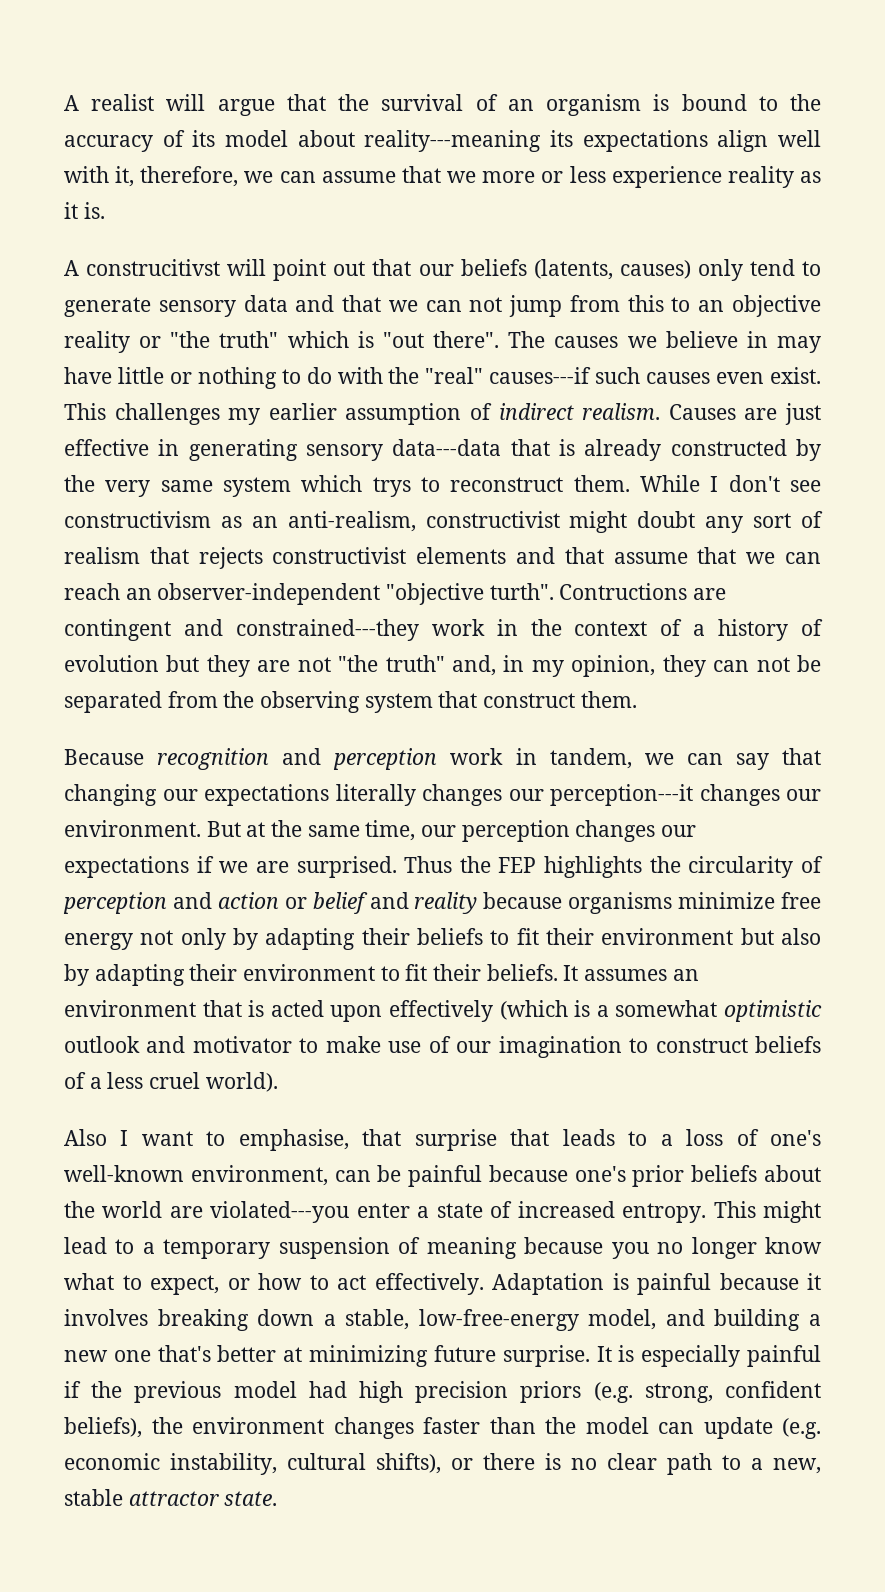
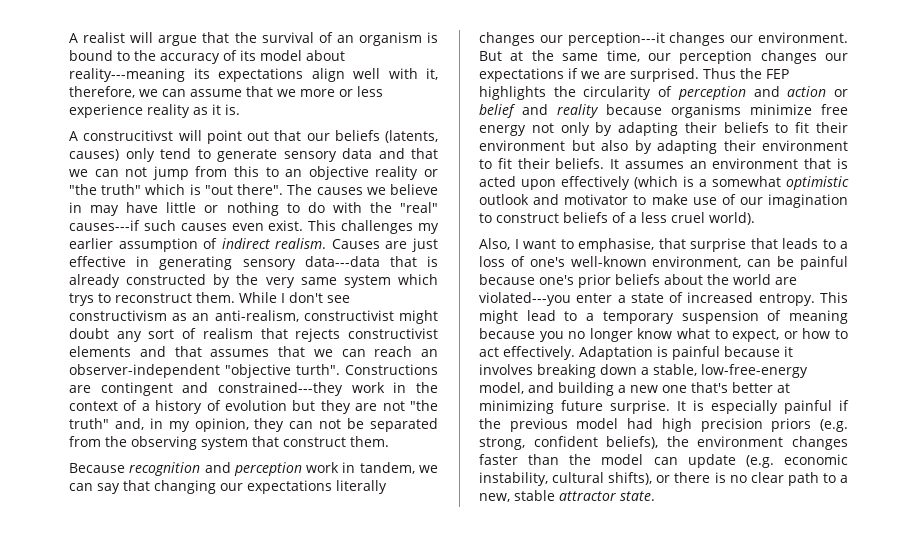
- While I don't see constructivism as an anti-realism, constructivist might doubt any sort of realism that rejects constructivist elements and that assume that we can reach an observer-independent "objective turth".
+ While I don't see constructivism as an anti-realism, constructivist might doubt any sort of realism that rejects constructivist elements and that assumes that we can reach an observer-independent "objective turth".
- Contructions are contingent and constrained---they work in the context of a history of evolution but they are not "the truth" and, in my opinion, they can not be separated from the observing system that construct them.
+ Constructions are contingent and constrained---they work in the context of a history of evolution but they are not "the truth" and, in my opinion, they can not be separated from the observing system that construct them.
- Also I want to emphasise, that surprise that leads to a loss of one's well-known environment, can be painful because one's prior beliefs about the world are violated---you enter a state of increased entropy.
+ Also, I want to emphasise, that surprise that leads to a loss of one's well-known environment, can be painful because one's prior beliefs about the world are violated---you enter a state of increased entropy.

